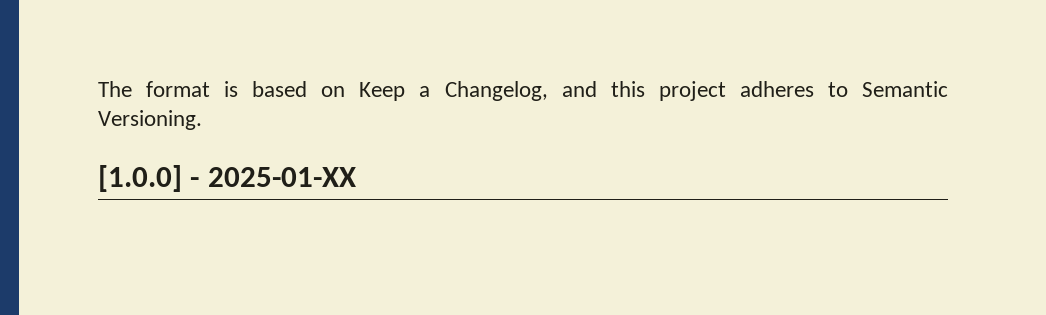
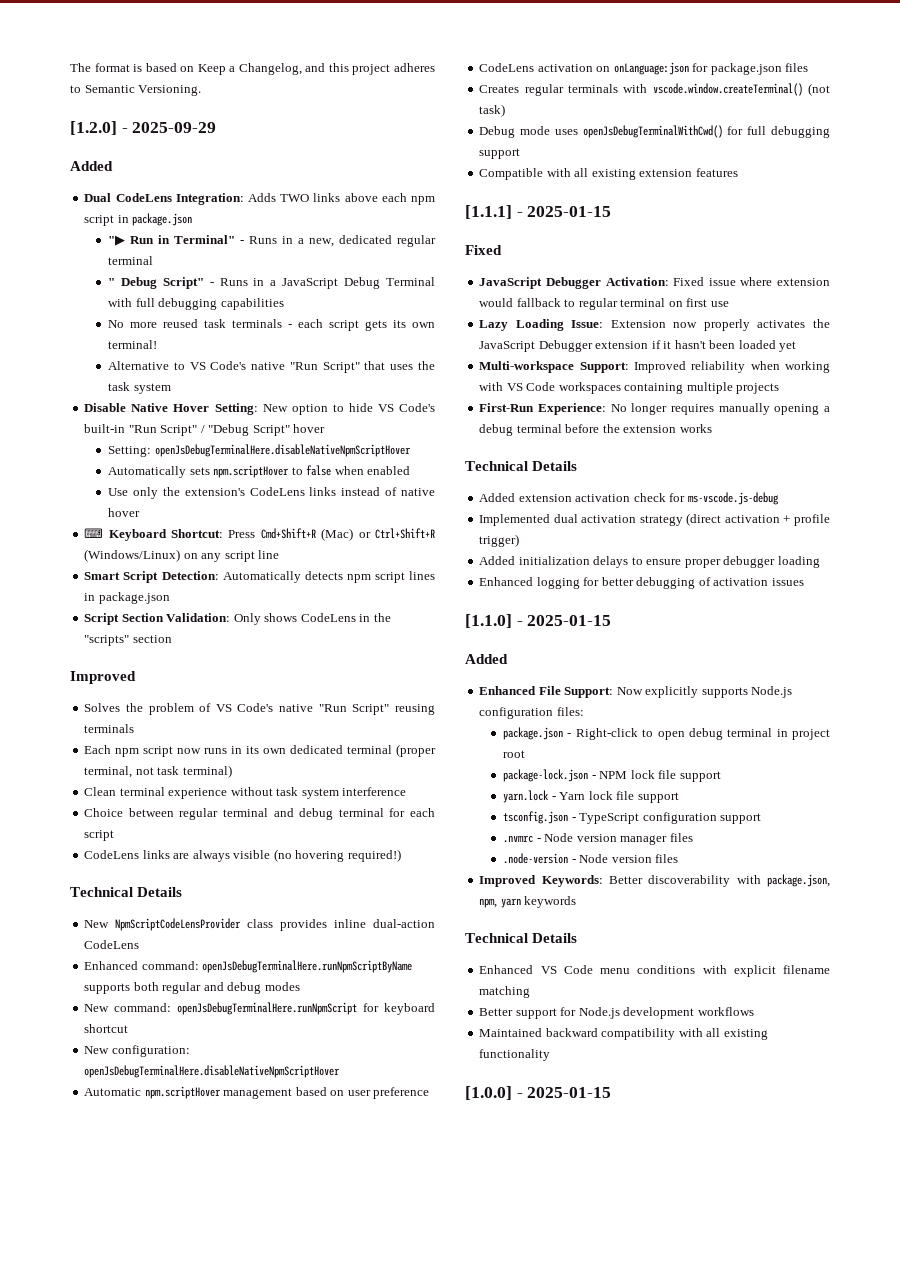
+ [1.2.0] - 2025-09-29
+ Added
+ Dual CodeLens Integration: Adds TWO links above each npm script in package.json
+ "▶ Run in Terminal" - Runs in a new, dedicated regular terminal
+ " Debug Script" - Runs in a JavaScript Debug Terminal with full debugging capabilities
+ No more reused task terminals - each script gets its own terminal!
+ Alternative to VS Code's native "Run Script" that uses the task system
+ Disable Native Hover Setting: New option to hide VS Code's built-in "Run Script" / "Debug Script" hover
+ Setting: openJsDebugTerminalHere.disableNativeNpmScriptHover
+ Automatically sets npm.scriptHover to false when enabled
+ Use only the extension's CodeLens links instead of native hover
+ ⌨ Keyboard Shortcut: Press Cmd+Shift+R (Mac) or Ctrl+Shift+R (Windows/Linux) on any script line
+ Smart Script Detection: Automatically detects npm script lines in package.json
+ Script Section Validation: Only shows CodeLens in the "scripts" section
+ Improved
+ Solves the problem of VS Code's native "Run Script" reusing terminals
+ Each npm script now runs in its own dedicated terminal (proper terminal, not task terminal)
+ Clean terminal experience without task system interference
+ Choice between regular terminal and debug terminal for each script
+ CodeLens links are always visible (no hovering required!)
+ Technical Details
+ New NpmScriptCodeLensProvider class provides inline dual-action CodeLens
+ Enhanced command: openJsDebugTerminalHere.runNpmScriptByName supports both regular and debug modes
+ New command: openJsDebugTerminalHere.runNpmScript for keyboard shortcut
+ New configuration: openJsDebugTerminalHere.disableNativeNpmScriptHover
+ Automatic npm.scriptHover management based on user preference
+ CodeLens activation on onLanguage:json for package.json files
+ Creates regular terminals with vscode.window.createTerminal() (not task)
+ Debug mode uses openJsDebugTerminalWithCwd() for full debugging support
+ Compatible with all existing extension features
+ [1.1.1] - 2025-01-15
+ Fixed
+ JavaScript Debugger Activation: Fixed issue where extension would fallback to regular terminal on first use
+ Lazy Loading Issue: Extension now properly activates the JavaScript Debugger extension if it hasn't been loaded yet
+ Multi-workspace Support: Improved reliability when working with VS Code workspaces containing multiple projects
+ First-Run Experience: No longer requires manually opening a debug terminal before the extension works
+ Technical Details
+ Added extension activation check for ms-vscode.js-debug
+ Implemented dual activation strategy (direct activation + profile trigger)
+ Added initialization delays to ensure proper debugger loading
+ Enhanced logging for better debugging of activation issues
+ [1.1.0] - 2025-01-15
+ Added
+ Enhanced File Support: Now explicitly supports Node.js configuration files:
+ package.json - Right-click to open debug terminal in project root
+ package-lock.json - NPM lock file support
+ yarn.lock - Yarn lock file support
+ tsconfig.json - TypeScript configuration support
+ .nvmrc - Node version manager files
+ .node-version - Node version files
+ Improved Keywords: Better discoverability with package.json, npm, yarn keywords
+ Technical Details
+ Enhanced VS Code menu conditions with explicit filename matching
+ Better support for Node.js development workflows
+ Maintained backward compatibility with all existing functionality
- [1.0.0] - 2025-01-XX
+ [1.0.0] - 2025-01-15

